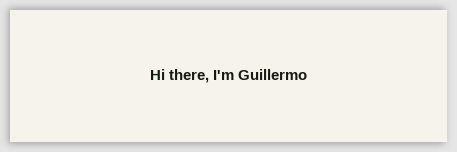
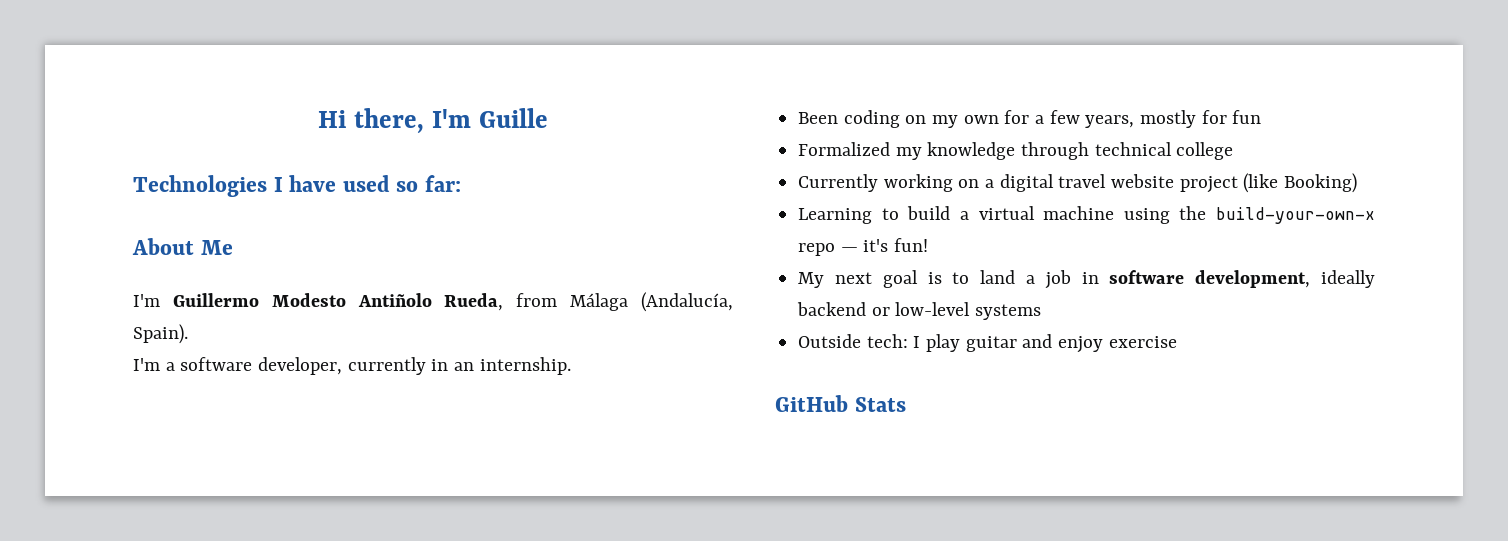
- Hi there, I'm Guillermo
+ Hi there, I'm Guille
+ Technologies I have used so far:
+ About Me
+ I'm Guillermo Modesto Antiñolo Rueda, from Málaga (Andalucía, Spain).
+ I'm a software developer, currently in an internship.
+ Been coding on my own for a few years, mostly for fun
+ Formalized my knowledge through technical college
+ Currently working on a digital travel website project (like Booking)
+ Learning to build a virtual machine using the build-your-own-x repo — it's fun!
+ My next goal is to land a job in software development, ideally backend or low-level systems
+ Outside tech: I play guitar and enjoy exercise
+ GitHub Stats

